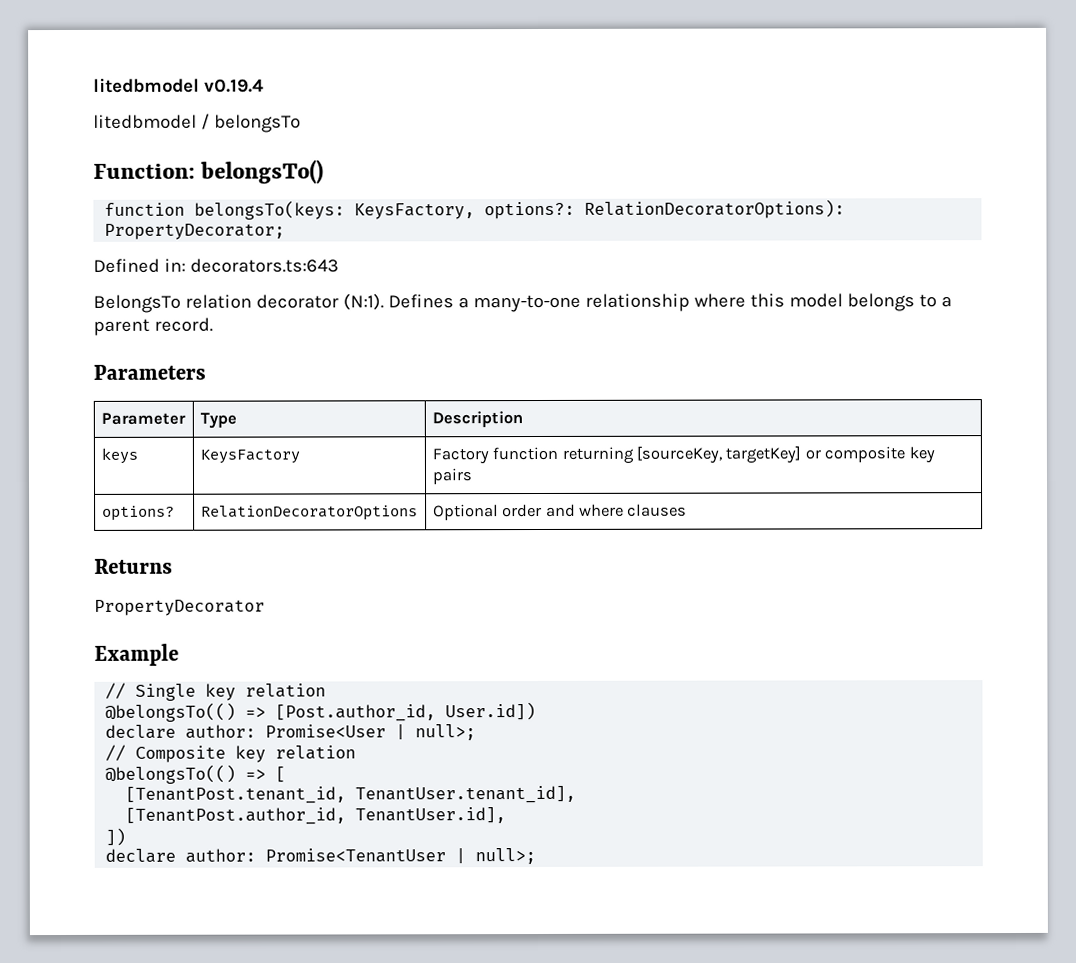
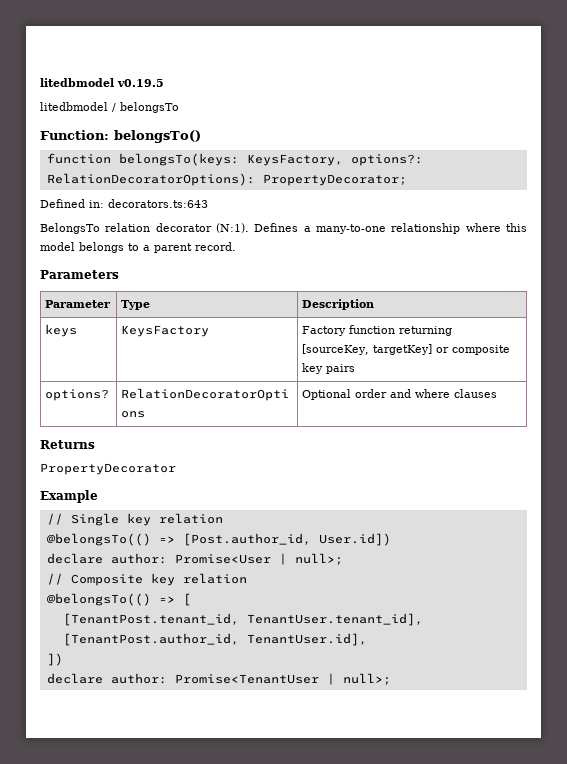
- litedbmodel v0.19.4
+ litedbmodel v0.19.5

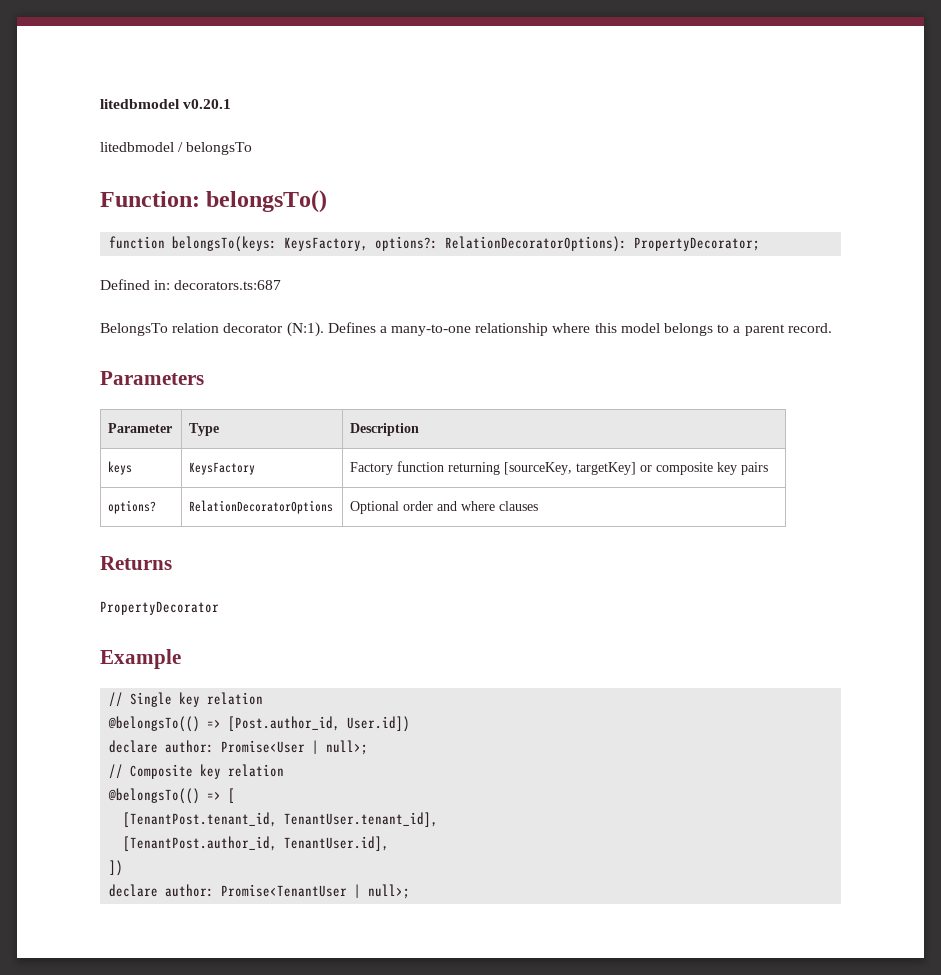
- litedbmodel v0.19.5
+ litedbmodel v0.20.1
- Defined in: decorators.ts:643
+ Defined in: decorators.ts:687

